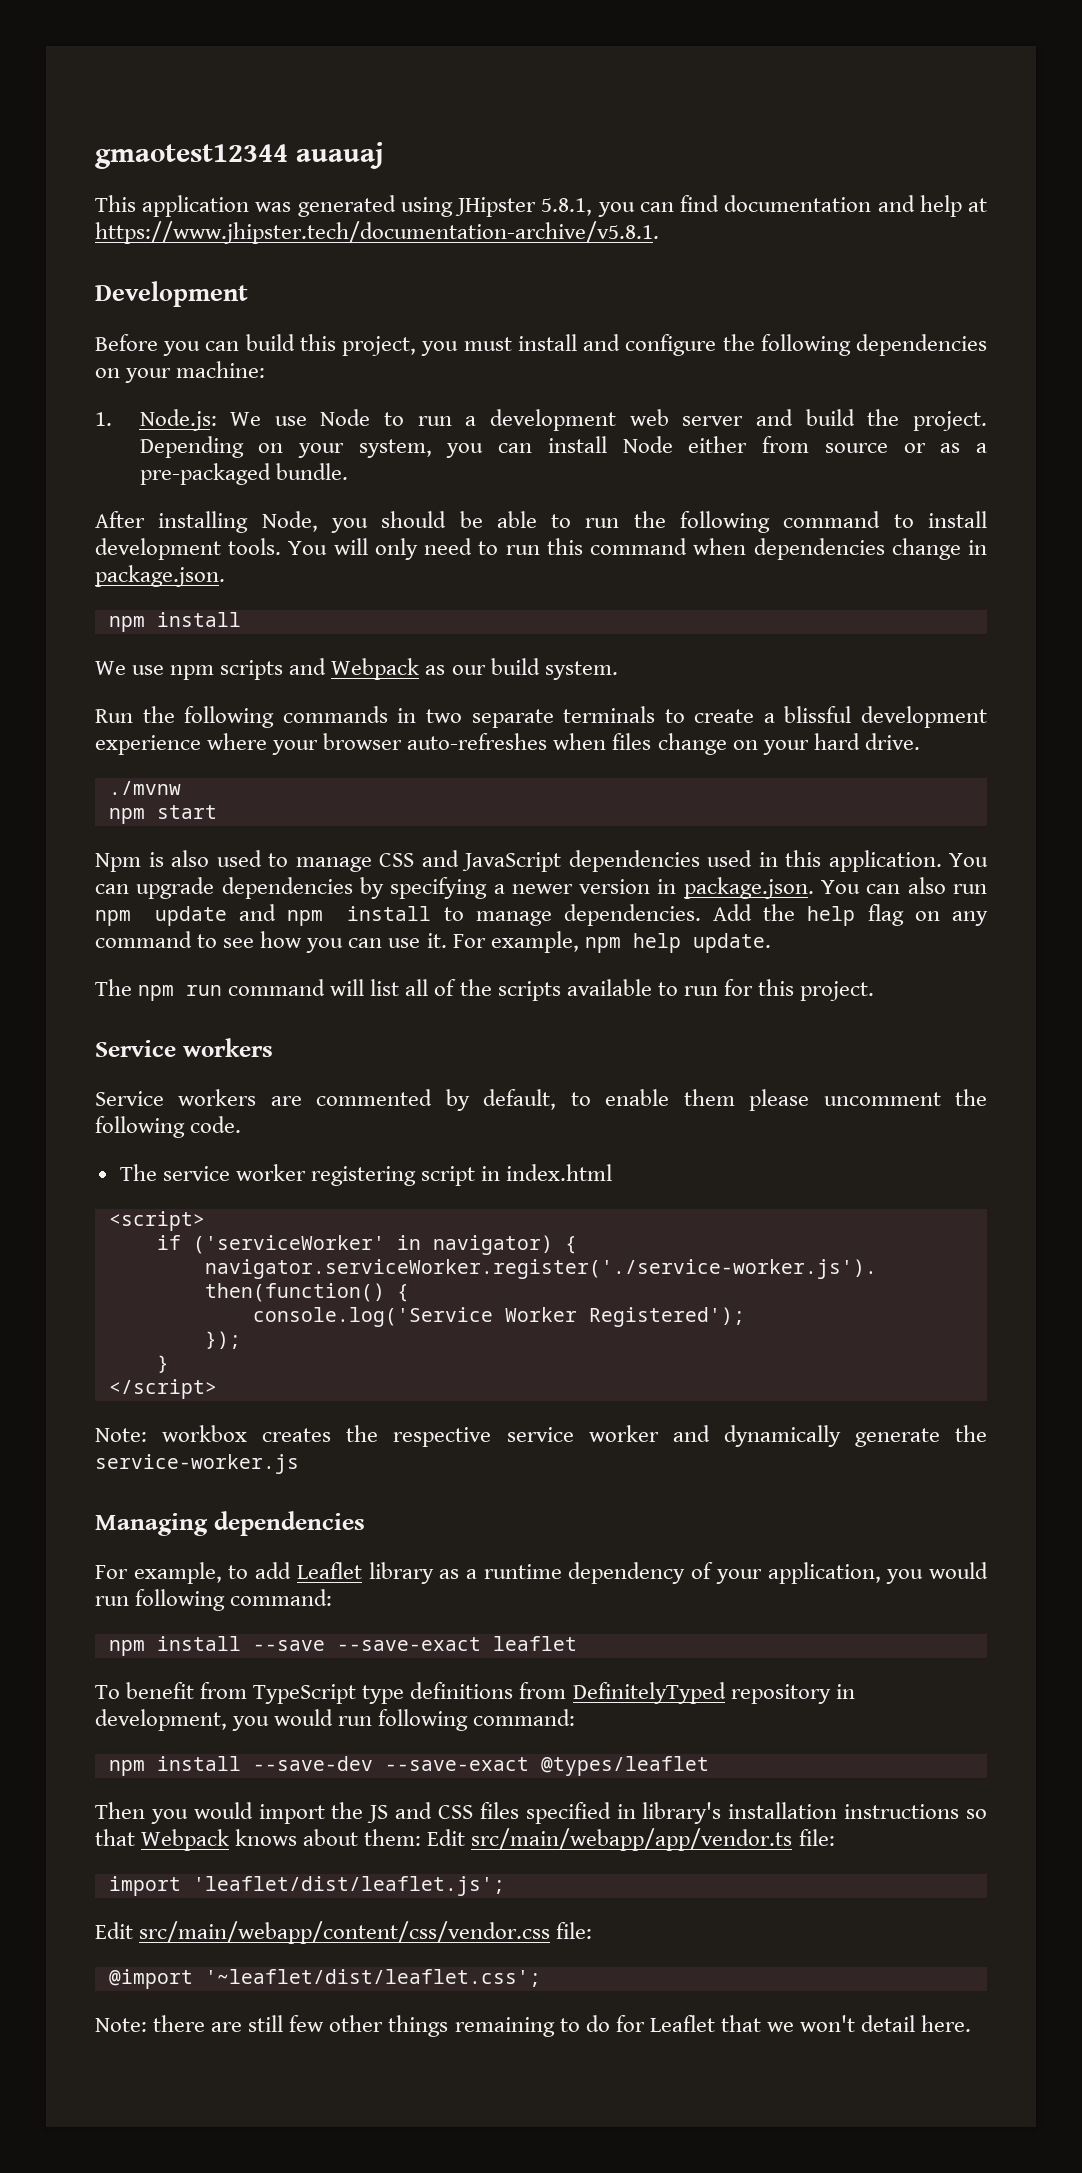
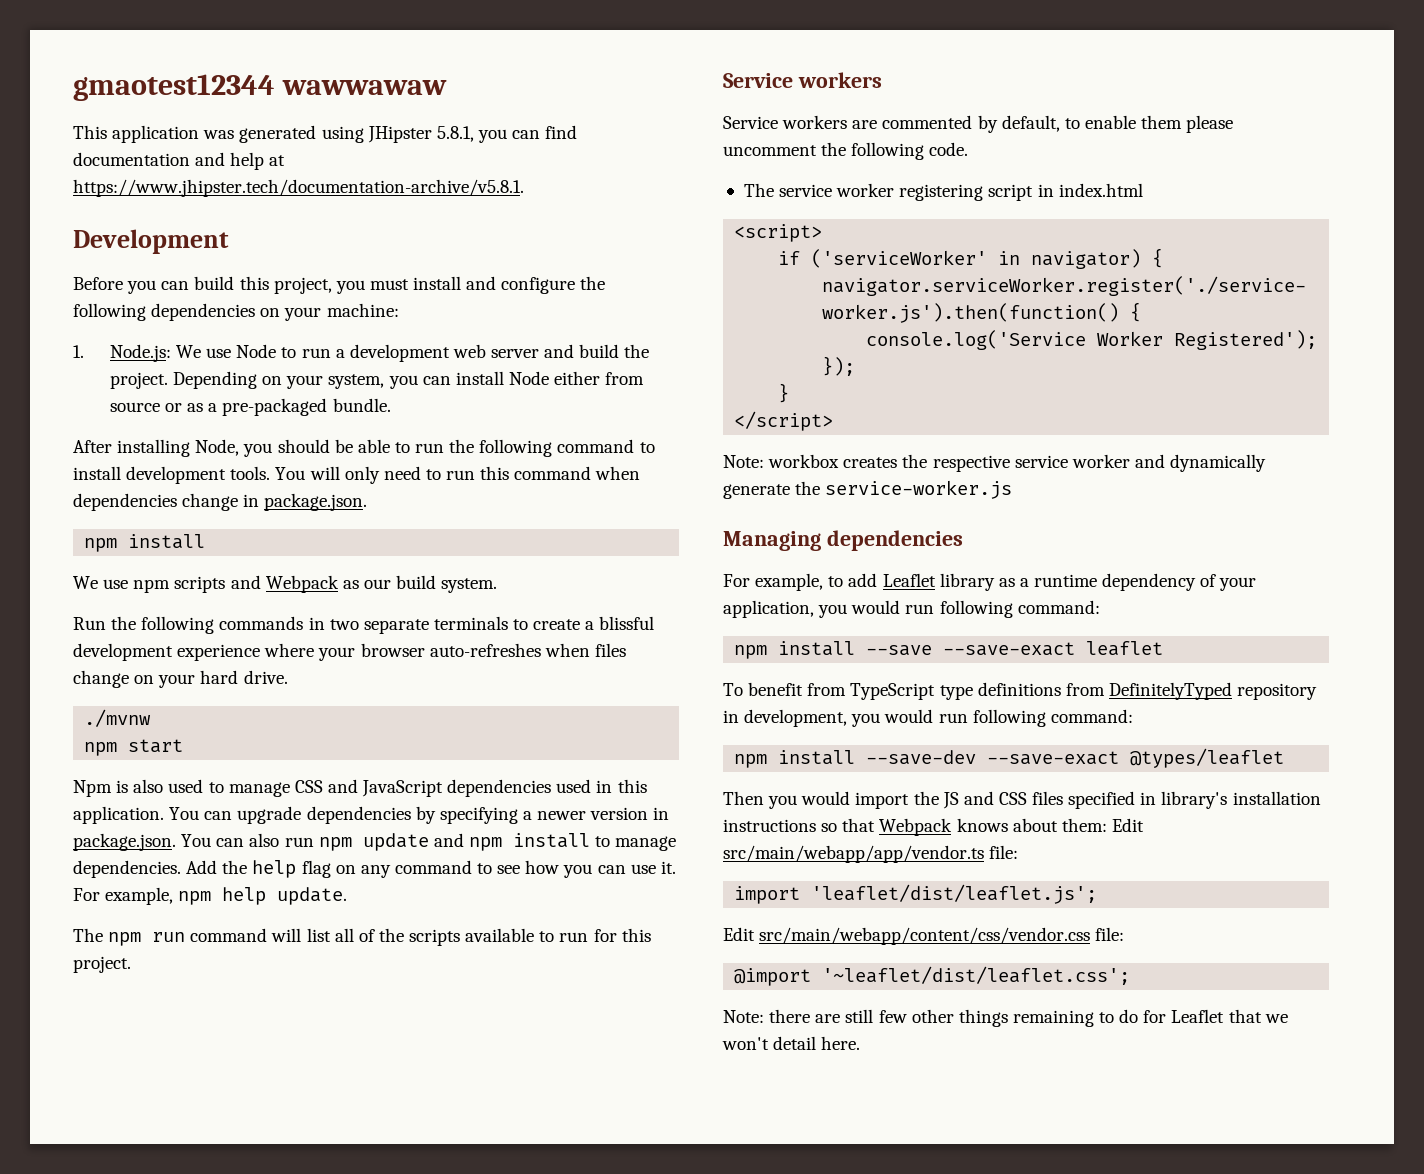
- gmaotest12344 auauaj
+ gmaotest12344 wawwawaw

